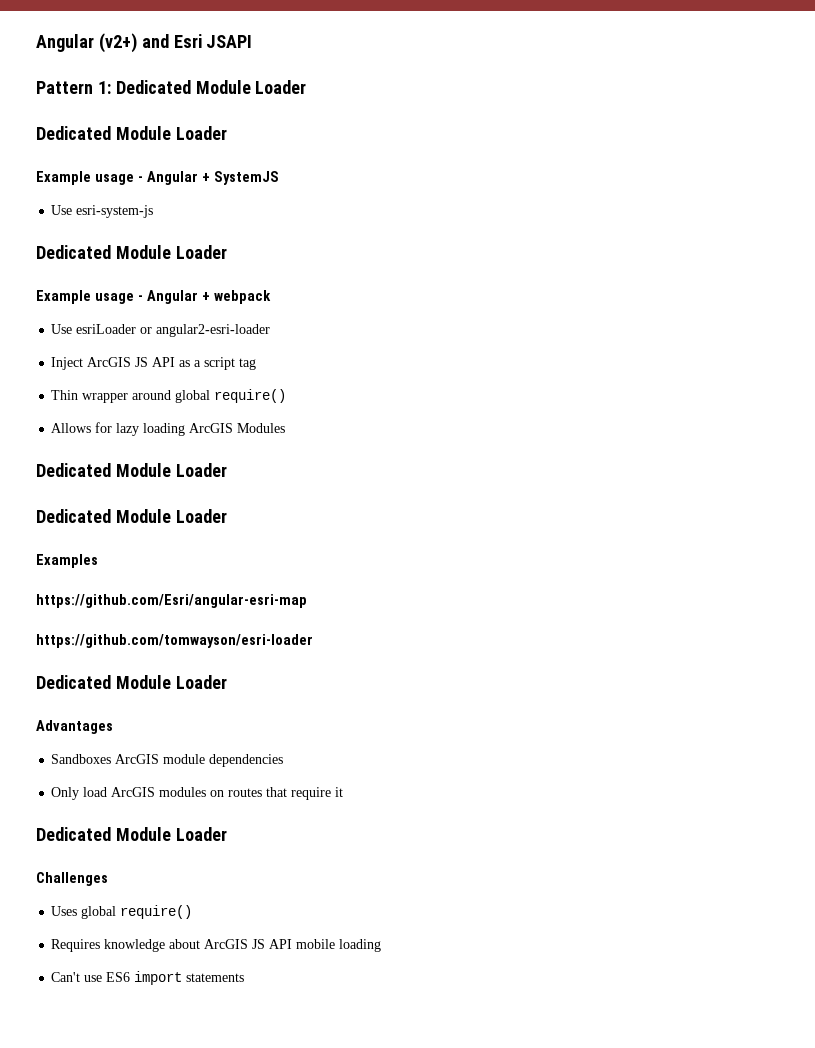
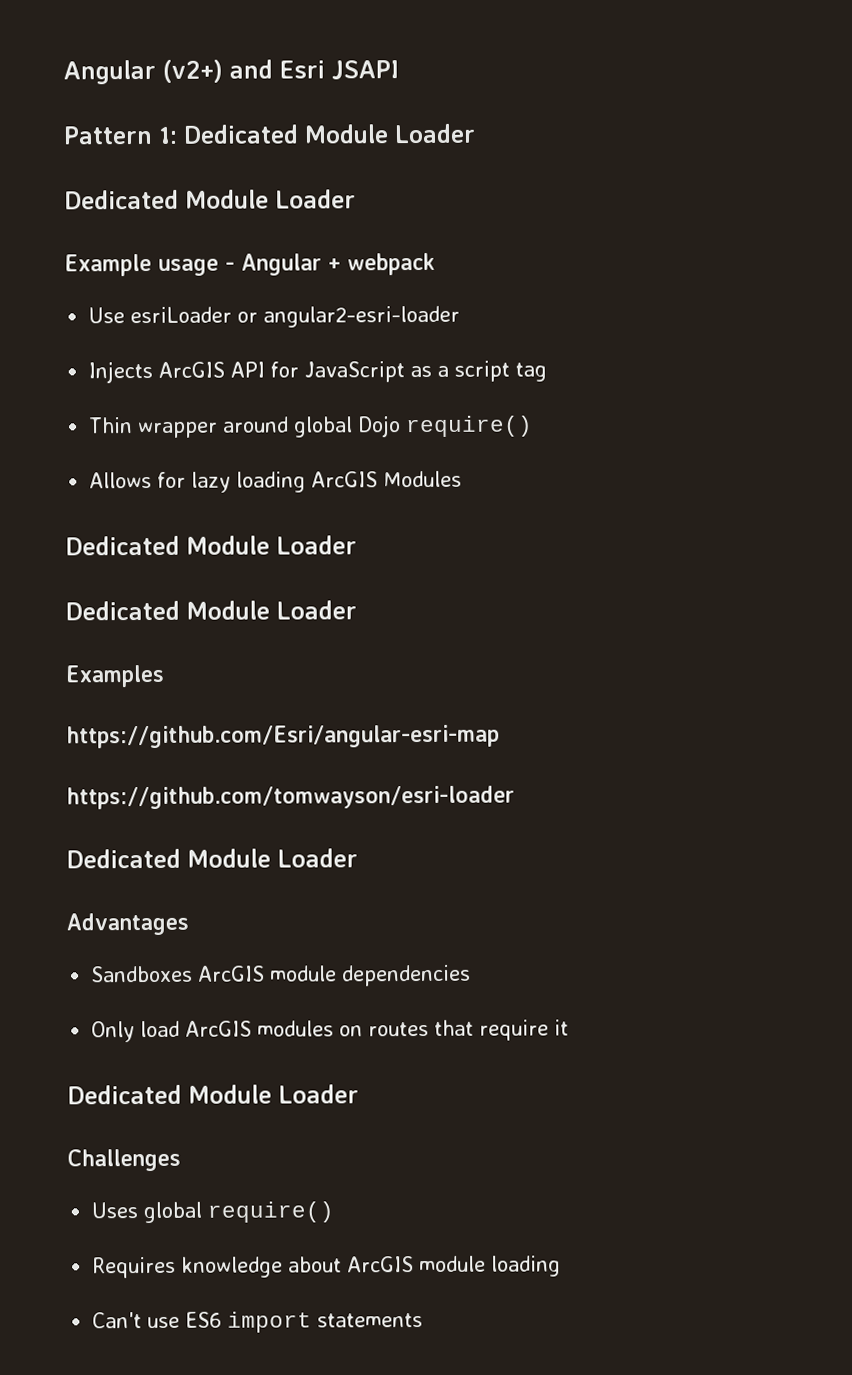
- Example usage - Angular + SystemJS
- Use esri-system-js
- Dedicated Module Loader
- Inject ArcGIS JS API as a script tag
+ Injects ArcGIS API for JavaScript as a script tag
- Thin wrapper around global require()
+ Thin wrapper around global Dojo require()
- Requires knowledge about ArcGIS JS API mobile loading
+ Requires knowledge about ArcGIS module loading

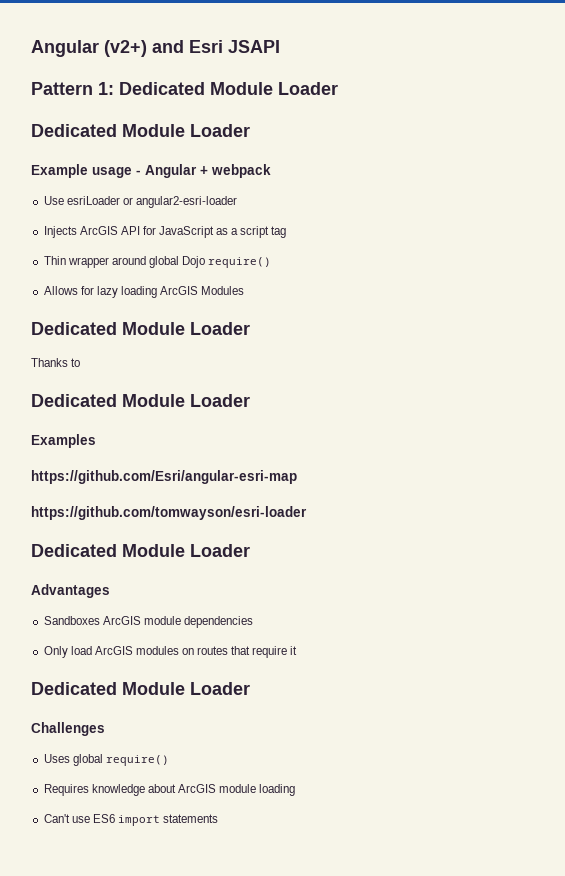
+ Thanks to

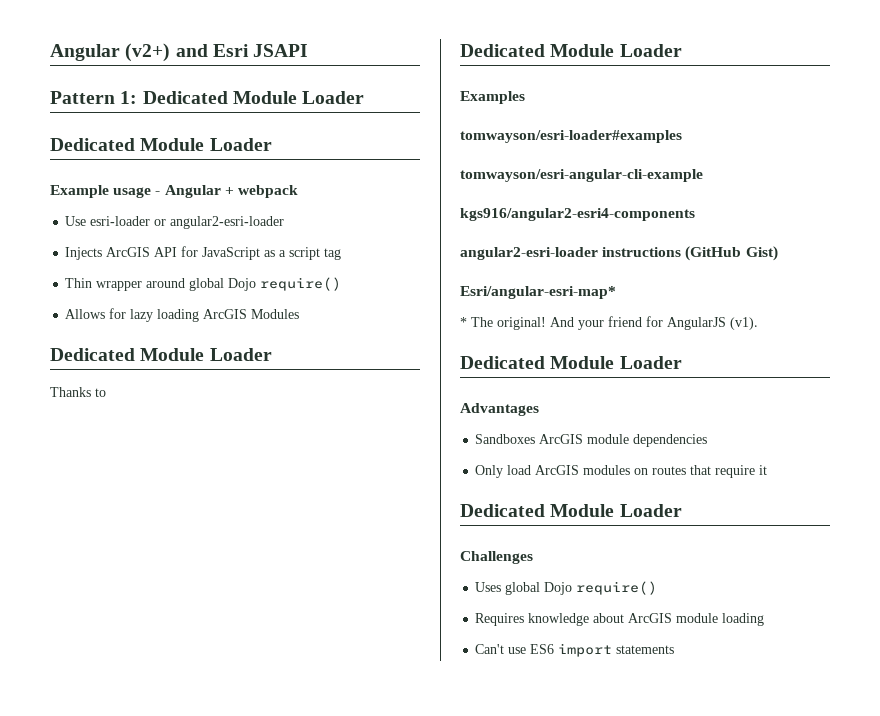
- Use esriLoader or angular2-esri-loader
+ Use esri-loader or angular2-esri-loader
- https://github.com/Esri/angular-esri-map
- https://github.com/tomwayson/esri-loader
+ tomwayson/esri-loader#examples
+ tomwayson/esri-angular-cli-example
+ kgs916/angular2-esri4-components
+ angular2-esri-loader instructions (GitHub Gist)
+ Esri/angular-esri-map*
+ * The original! And your friend for AngularJS (v1).
- Uses global require()
+ Uses global Dojo require()

